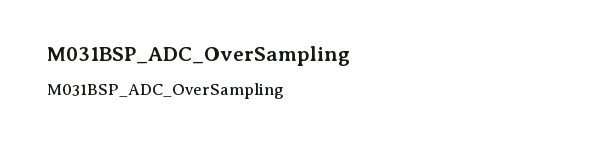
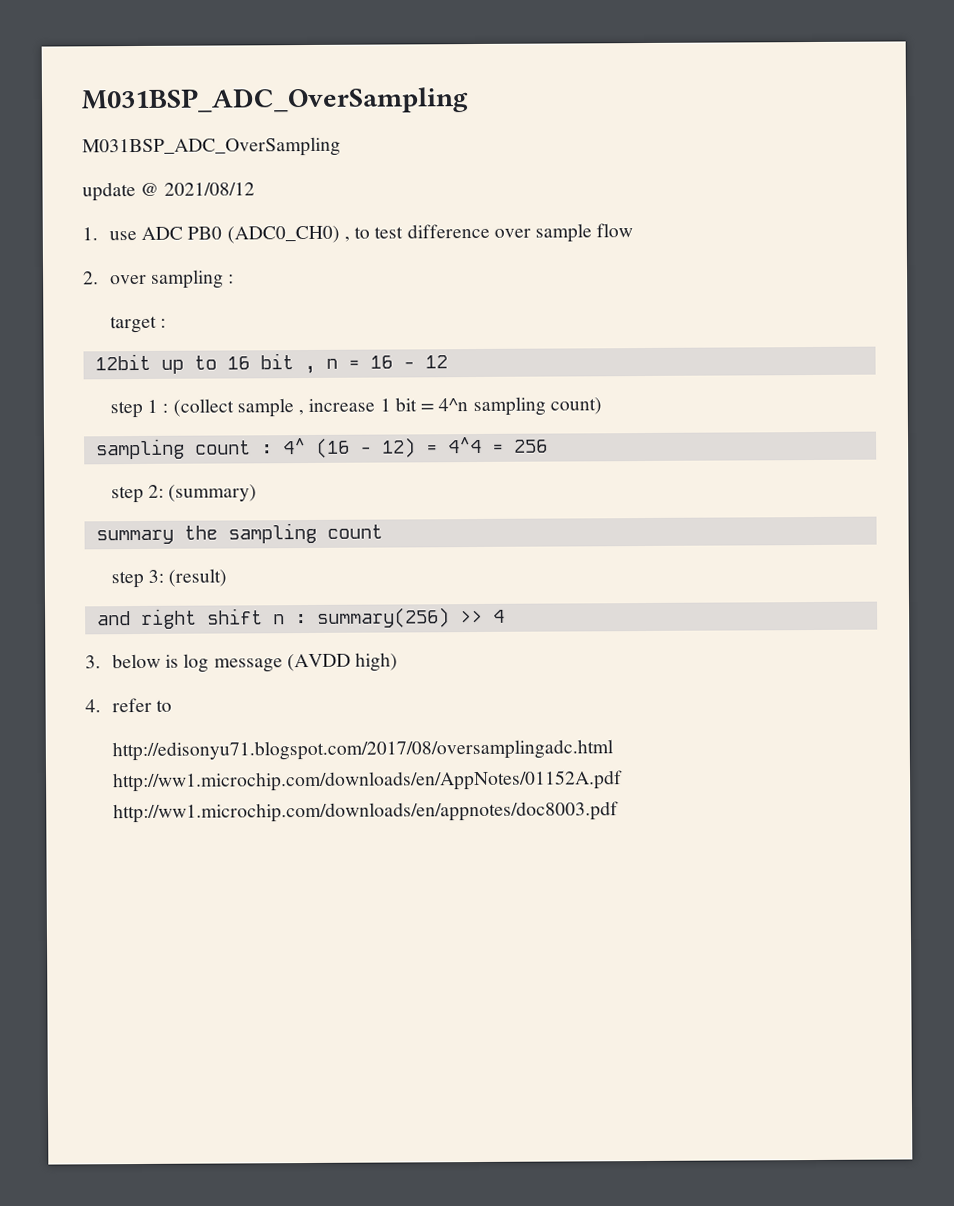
+ update @ 2021/08/12
+ 1. use ADC PB0 (ADC0_CH0) , to test difference over sample flow
+ 2. over sampling :
+ target :
+ 12bit up to 16 bit , n = 16 - 12
+ step 1 : (collect sample , increase 1 bit = 4^n sampling count)
+ sampling count : 4^ (16 - 12) = 4^4 = 256
+ step 2: (summary)
+ summary the sampling count
+ step 3: (result)
+ and right shift n : summary(256) >> 4
+ 3. below is log message (AVDD high)
+ 4. refer to
+ http://edisonyu71.blogspot.com/2017/08/oversamplingadc.html http://ww1.microchip.com/downloads/en/AppNotes/01152A.pdf http://ww1.microchip.com/downloads/en/appnotes/doc8003.pdf

